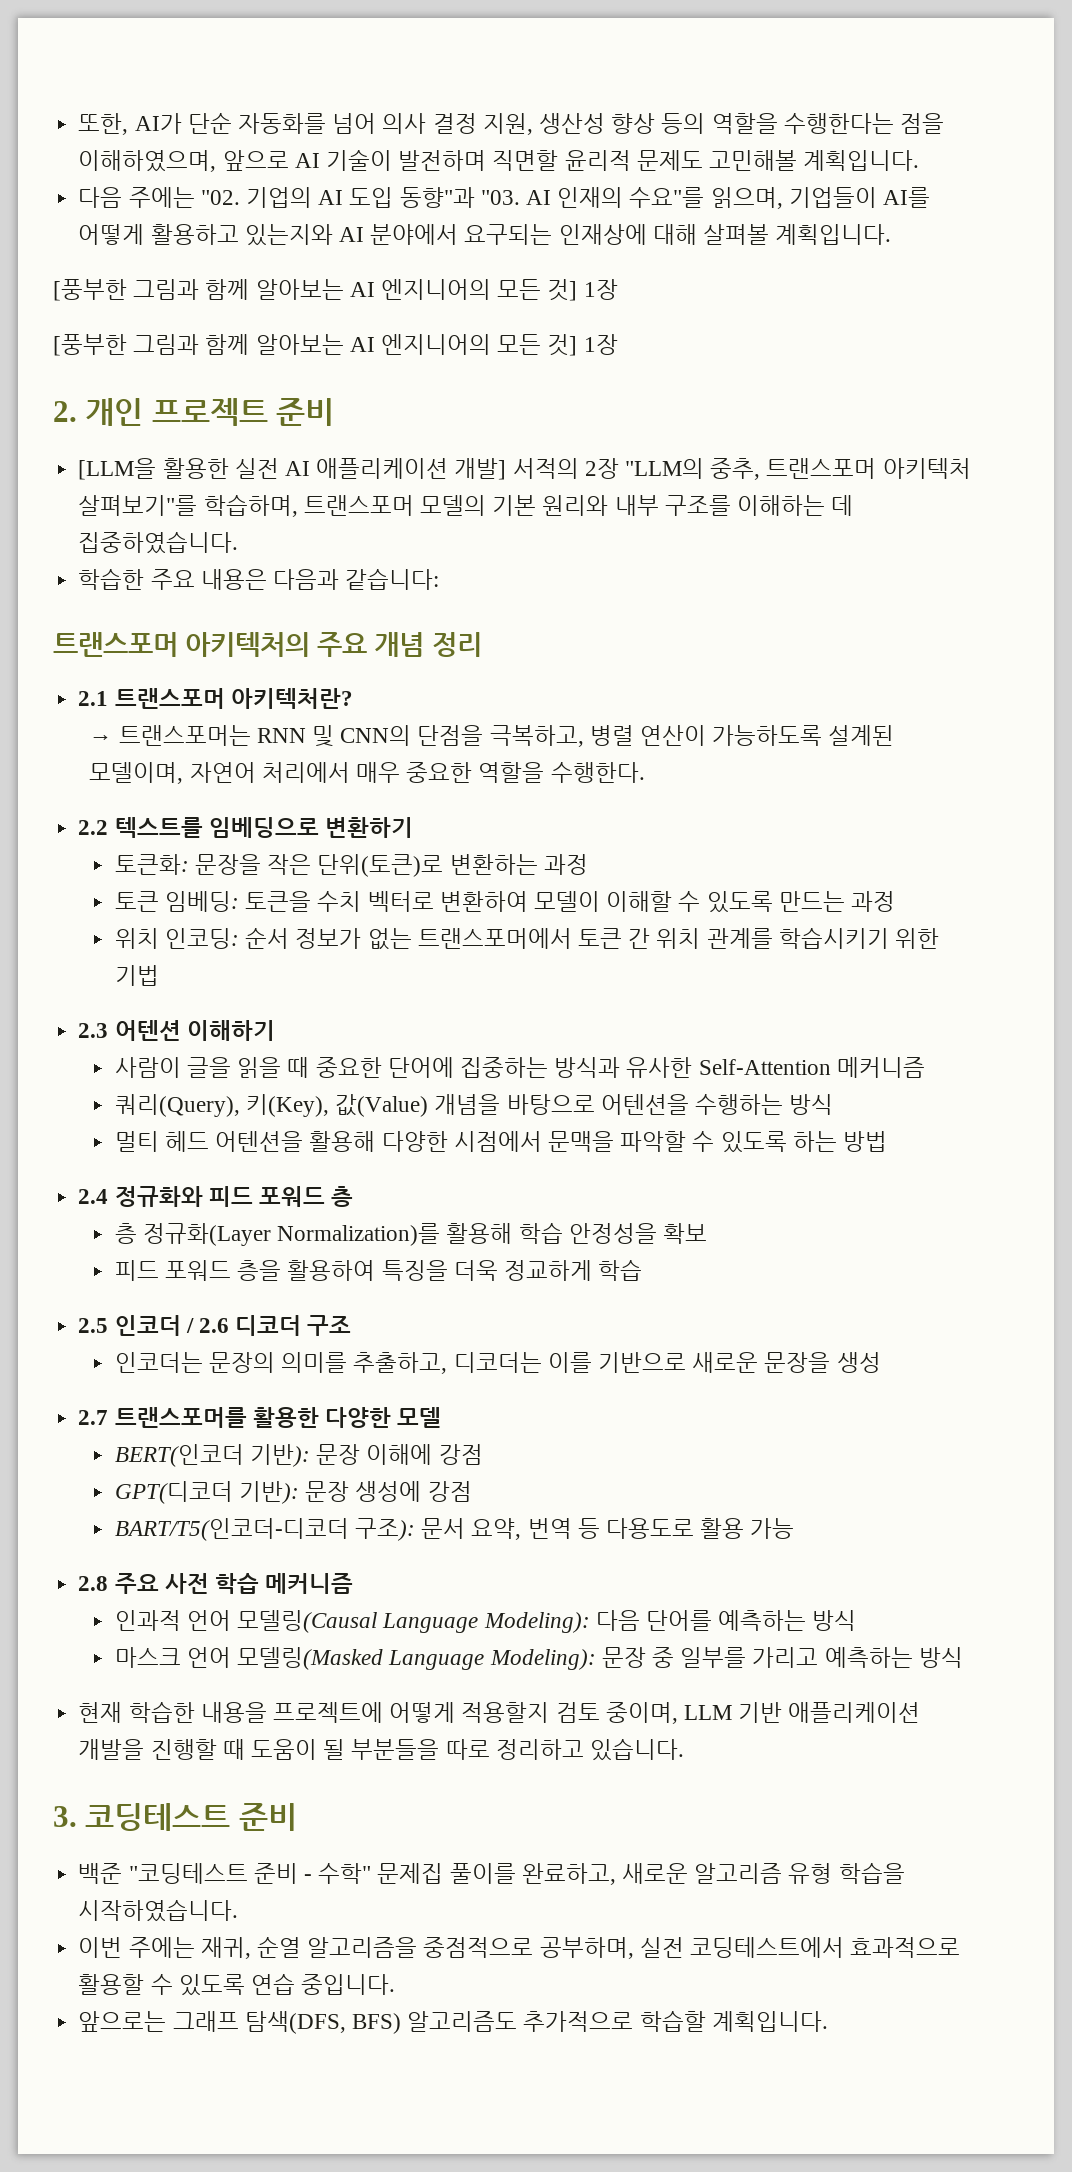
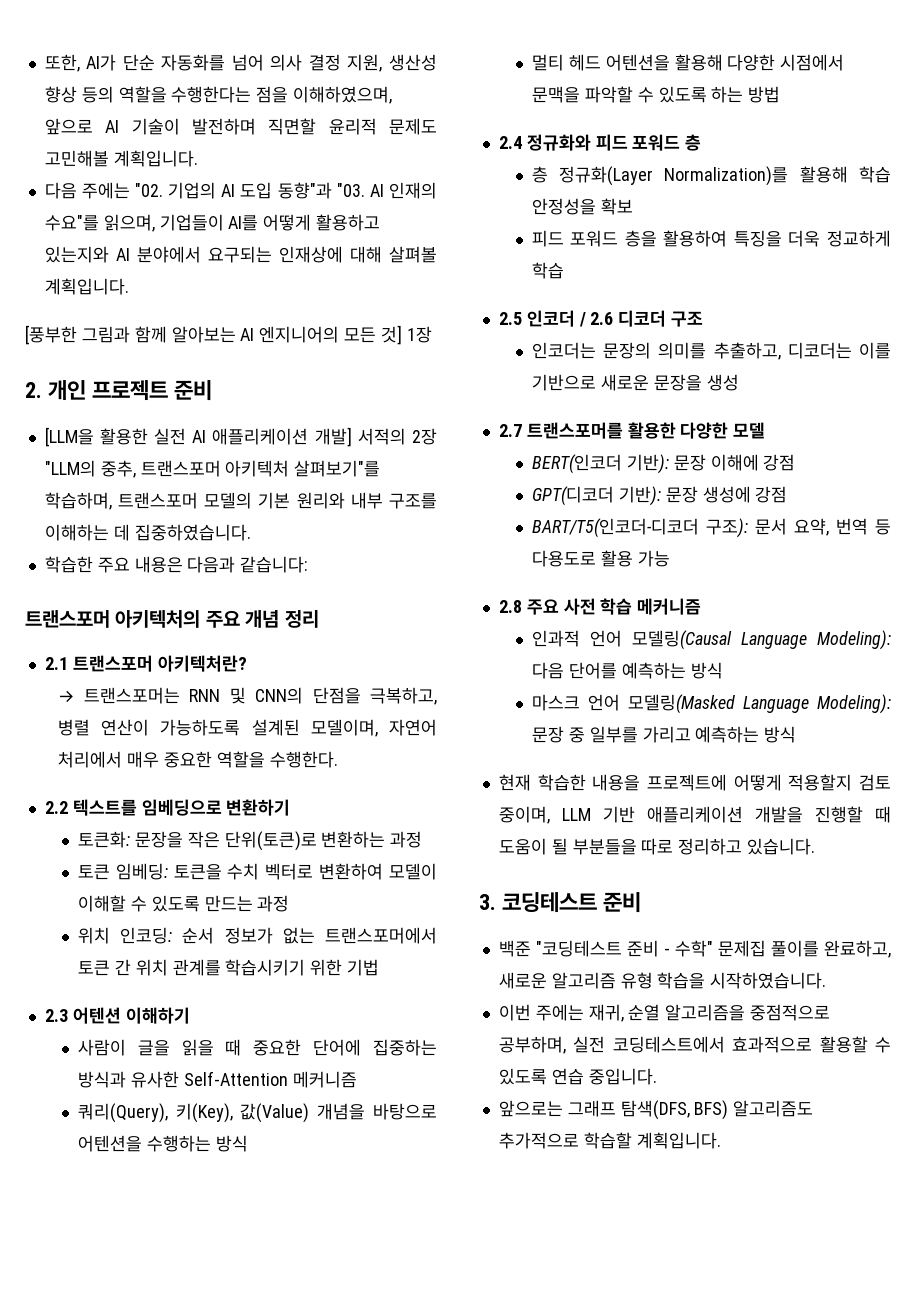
  다음 주에는 "02. 기업의 AI 도입 동향"과 "03. AI 인재의 수요"를 읽으며, 기업들이 AI를 어떻게 활용하고 있는지와 AI 분야에서 요구되는 인재상에 대해 살펴볼 계획입니다.
- [풍부한 그림과 함께 알아보는 AI 엔지니어의 모든 것] 1장

